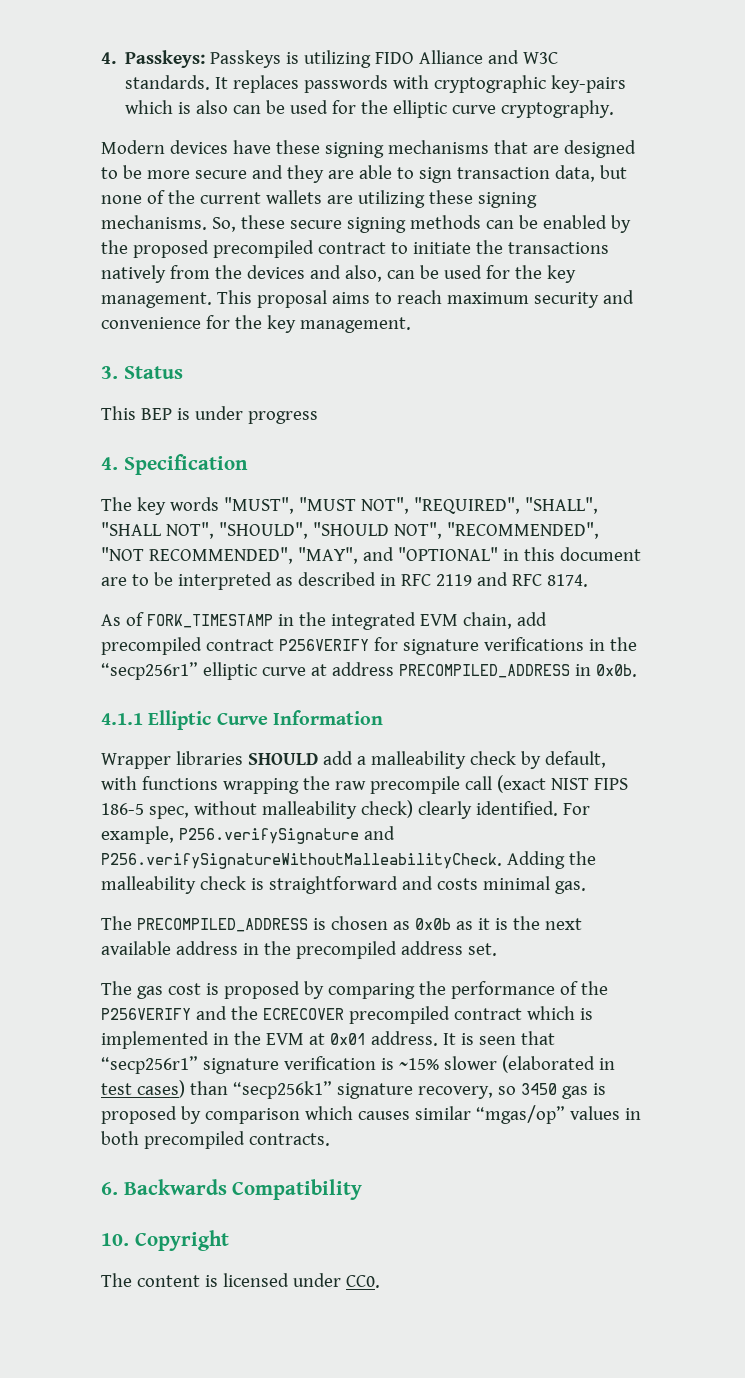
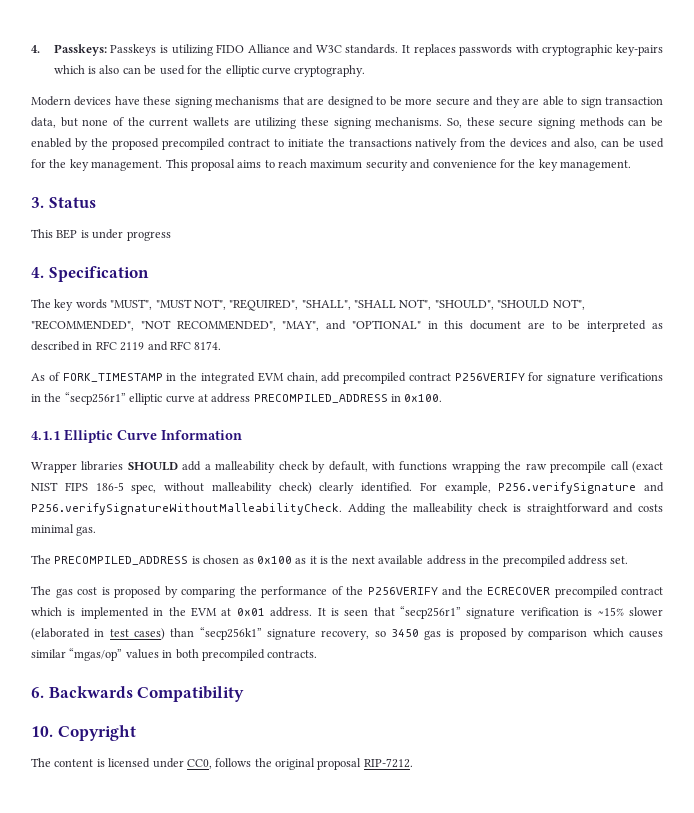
- As of FORK_TIMESTAMP in the integrated EVM chain, add precompiled contract P256VERIFY for signature verifications in the “secp256r1” elliptic curve at address PRECOMPILED_ADDRESS in 0x0b.
+ As of FORK_TIMESTAMP in the integrated EVM chain, add precompiled contract P256VERIFY for signature verifications in the “secp256r1” elliptic curve at address PRECOMPILED_ADDRESS in 0x100.
- The PRECOMPILED_ADDRESS is chosen as 0x0b as it is the next available address in the precompiled address set.
+ The PRECOMPILED_ADDRESS is chosen as 0x100 as it is the next available address in the precompiled address set.
- The content is licensed under CC0.
+ The content is licensed under CC0, follows the original proposal RIP-7212.

